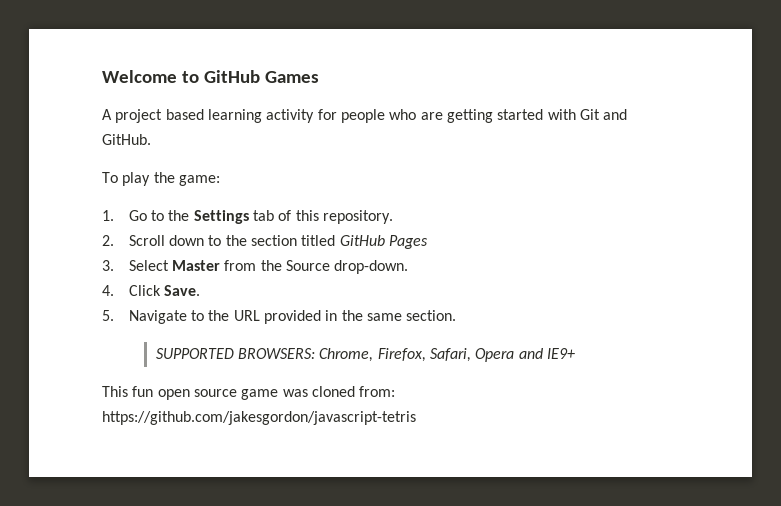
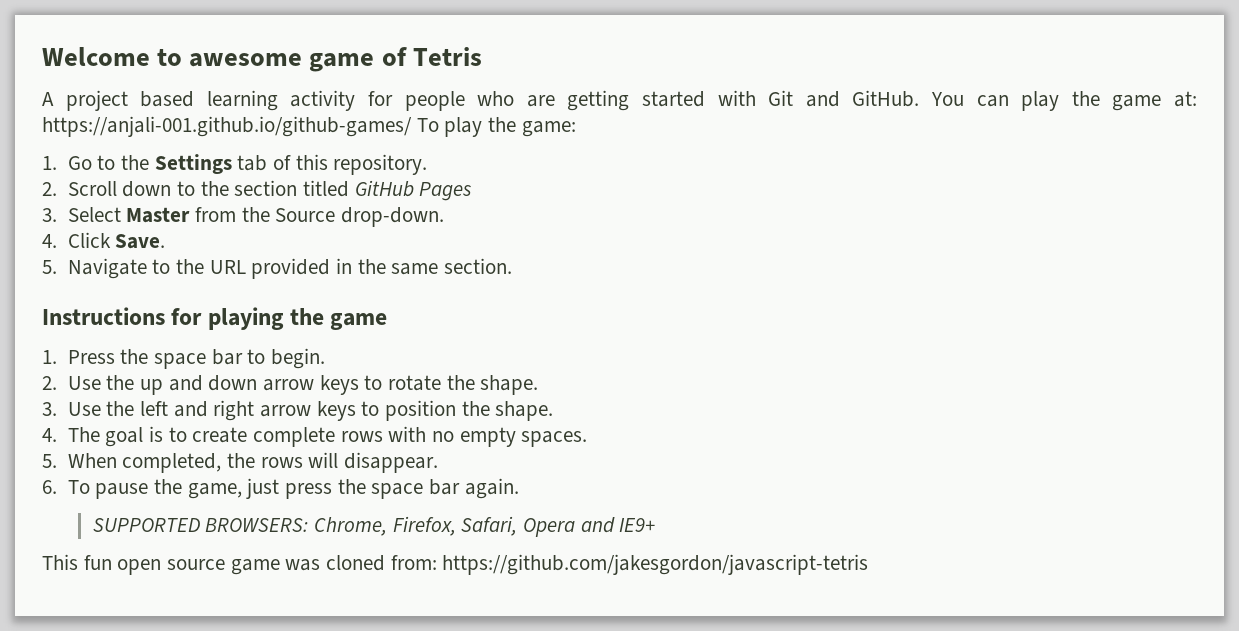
- Welcome to GitHub Games
+ Welcome to awesome game of Tetris
- A project based learning activity for people who are getting started with Git and GitHub.
- To play the game:
+ A project based learning activity for people who are getting started with Git and GitHub. You can play the game at: https://anjali-001.github.io/github-games/ To play the game:
+ Instructions for playing the game
+ 1. Press the space bar to begin.
+ 2. Use the up and down arrow keys to rotate the shape.
+ 3. Use the left and right arrow keys to position the shape.
+ 4. The goal is to create complete rows with no empty spaces.
+ 5. When completed, the rows will disappear.
+ 6. To pause the game, just press the space bar again.

